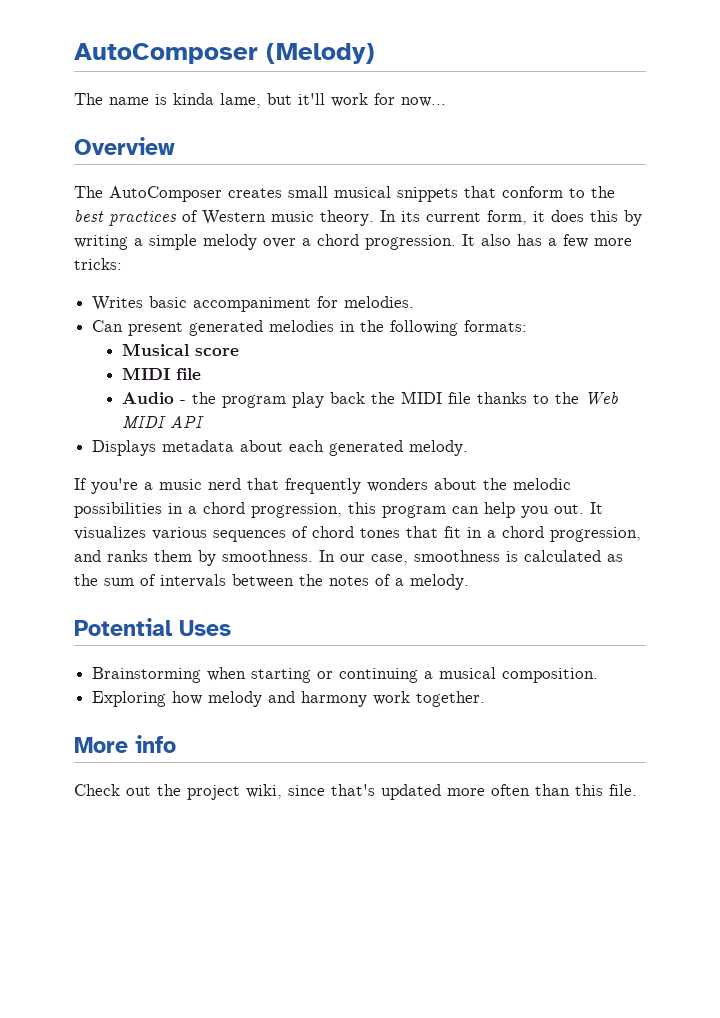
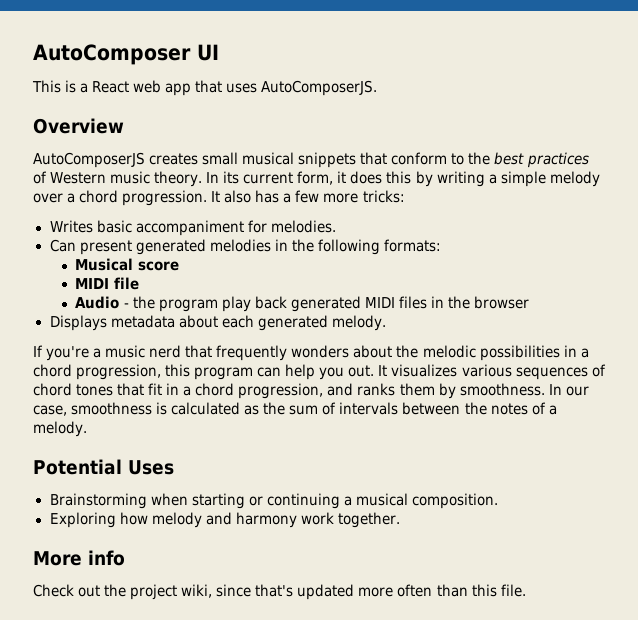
- AutoComposer (Melody)
- The name is kinda lame, but it'll work for now...
+ AutoComposer UI
+ This is a React web app that uses AutoComposerJS.
- The AutoComposer creates small musical snippets that conform to the best practices of Western music theory.
+ AutoComposerJS creates small musical snippets that conform to the best practices of Western music theory.
- Audio - the program play back the MIDI file thanks to the Web MIDI API
+ Audio - the program play back generated MIDI files in the browser

